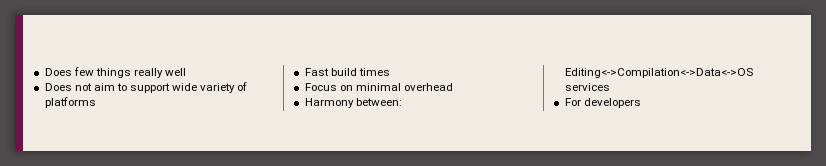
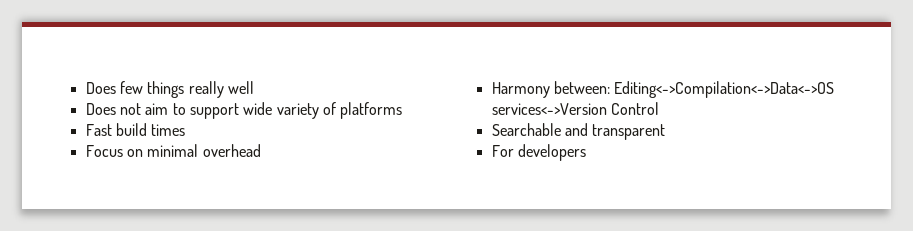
- Harmony between: Editing<->Compilation<->Data<->OS services
+ Harmony between: Editing<->Compilation<->Data<->OS services<->Version Control
+ Searchable and transparent

